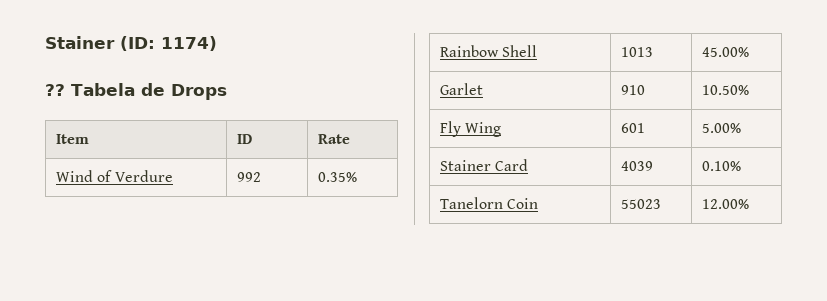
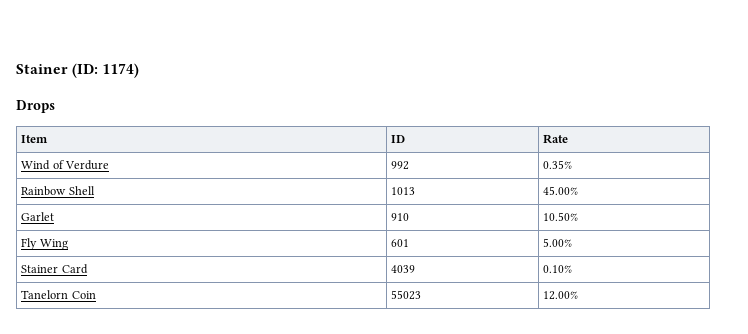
- ?? Tabela de Drops
+ Drops

